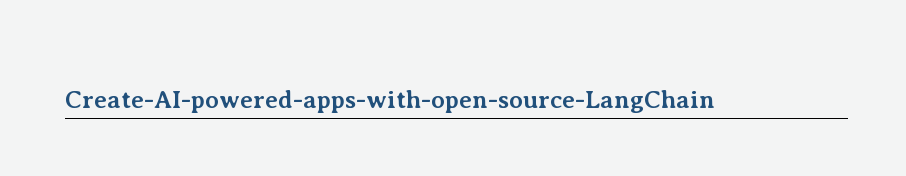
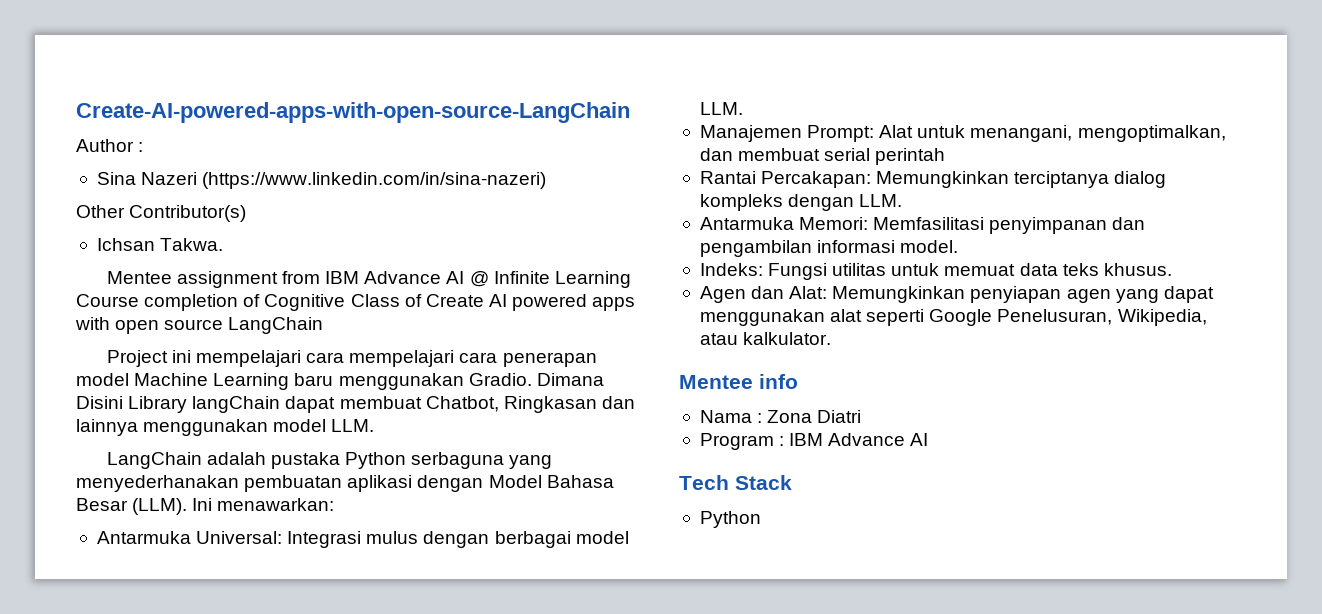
+ Author :
+ Sina Nazeri (https://www.linkedin.com/in/sina-nazeri)
+ Other Contributor(s)
+ Ichsan Takwa.
+ Mentee assignment from IBM Advance AI @ Infinite Learning Course completion of Cognitive Class of Create AI powered apps with open source LangChain
+ Project ini mempelajari cara mempelajari cara penerapan model Machine Learning baru menggunakan Gradio. Dimana Disini Library langChain dapat membuat Chatbot, Ringkasan dan lainnya menggunakan model LLM.
+ LangChain adalah pustaka Python serbaguna yang menyederhanakan pembuatan aplikasi dengan Model Bahasa Besar (LLM). Ini menawarkan:
+ Antarmuka Universal: Integrasi mulus dengan berbagai model LLM.
+ Manajemen Prompt: Alat untuk menangani, mengoptimalkan, dan membuat serial perintah
+ Rantai Percakapan: Memungkinkan terciptanya dialog kompleks dengan LLM.
+ Antarmuka Memori: Memfasilitasi penyimpanan dan pengambilan informasi model.
+ Indeks: Fungsi utilitas untuk memuat data teks khusus.
+ Agen dan Alat: Memungkinkan penyiapan agen yang dapat menggunakan alat seperti Google Penelusuran, Wikipedia, atau kalkulator.
+ Mentee info
+ Nama : Zona Diatri
+ Program : IBM Advance AI
+ Tech Stack
+ Python

